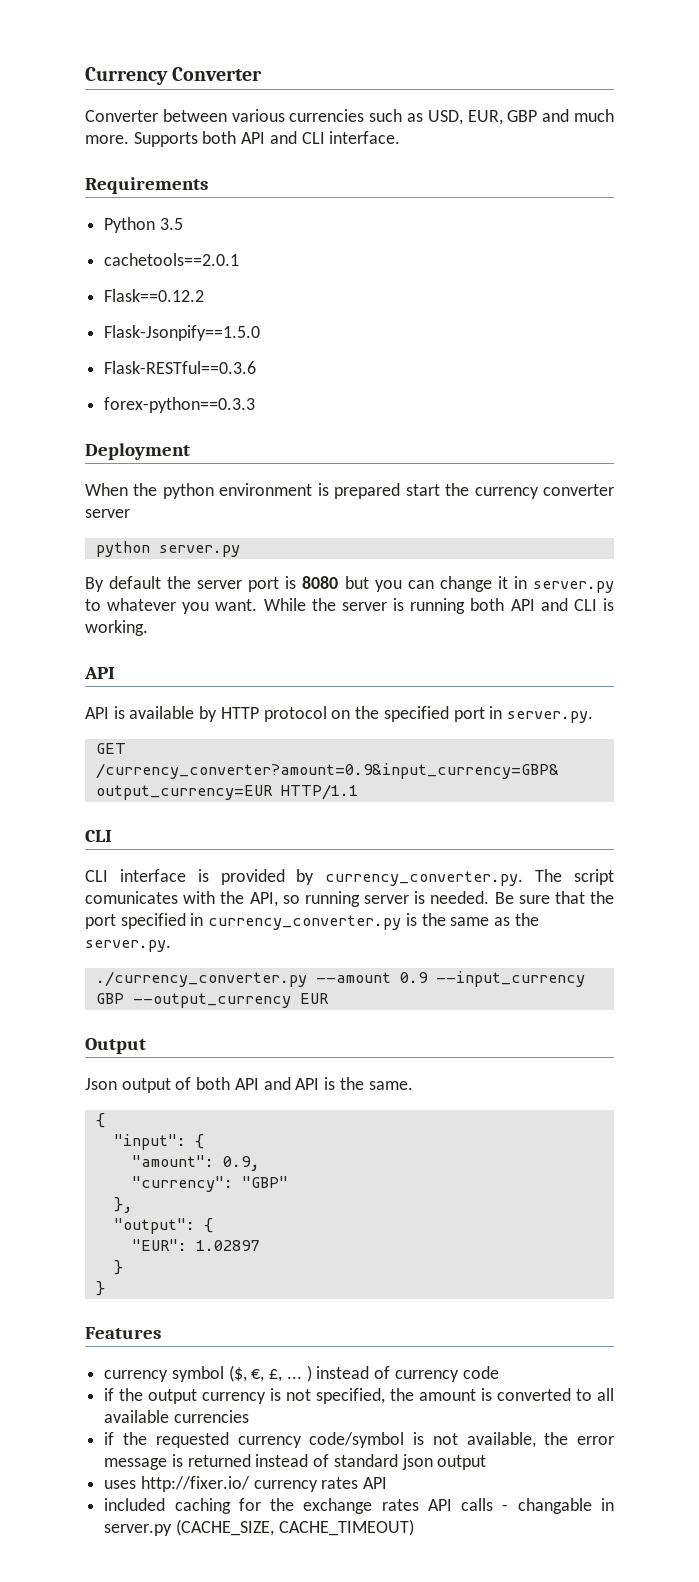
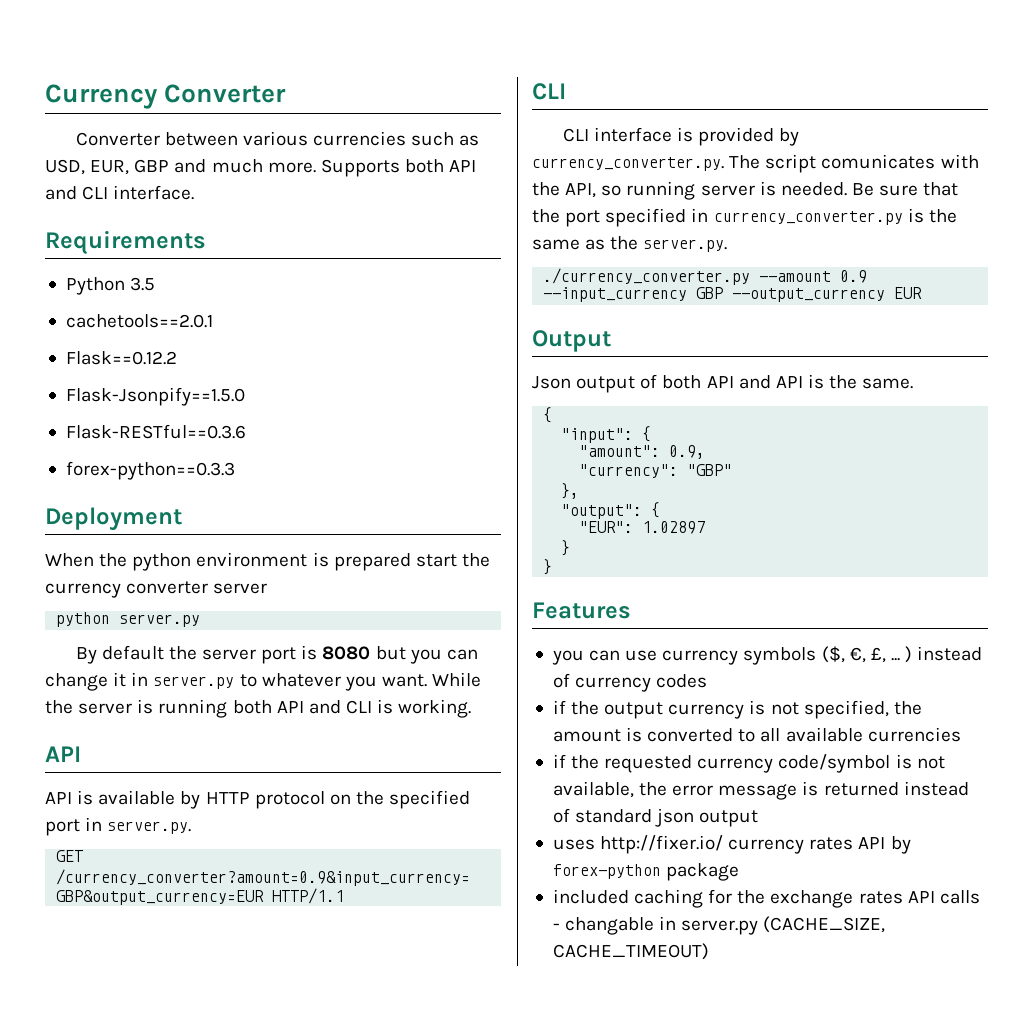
- currency symbol ($, €, £, ... ) instead of currency code
+ you can use currency symbols ($, €, £, ... ) instead of currency codes
- uses http://fixer.io/ currency rates API
+ uses http://fixer.io/ currency rates API by forex-python package

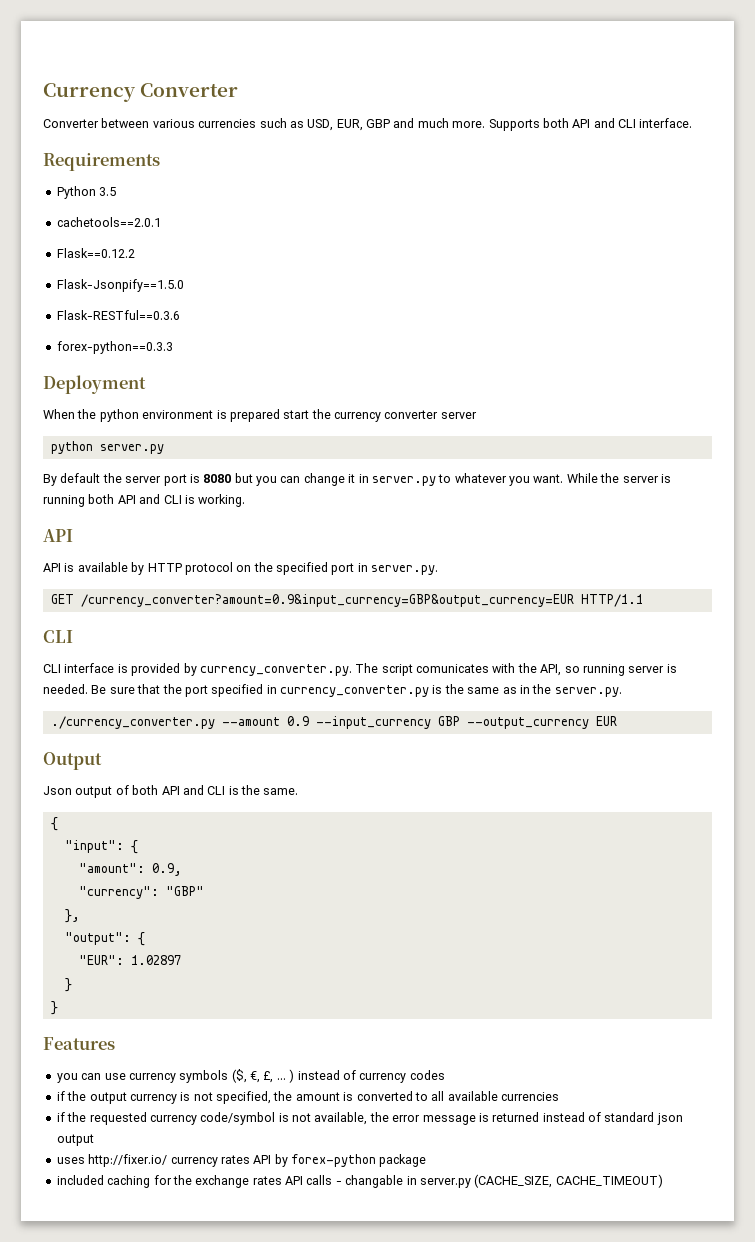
- Be sure that the port specified in currency_converter.py is the same as the server.py.
+ Be sure that the port specified in currency_converter.py is the same as in the server.py.
- Json output of both API and API is the same.
+ Json output of both API and CLI is the same.

